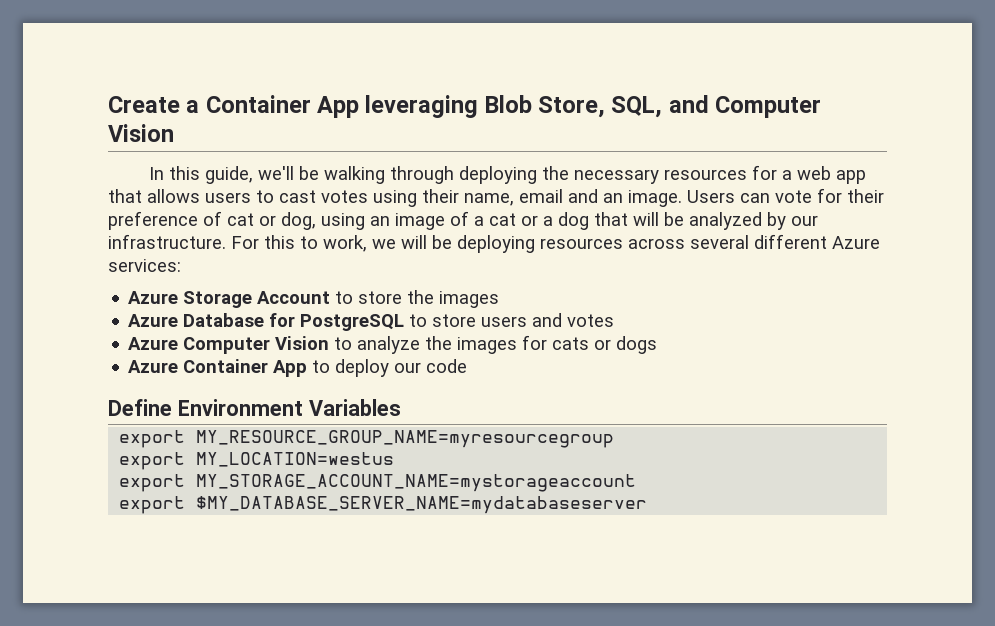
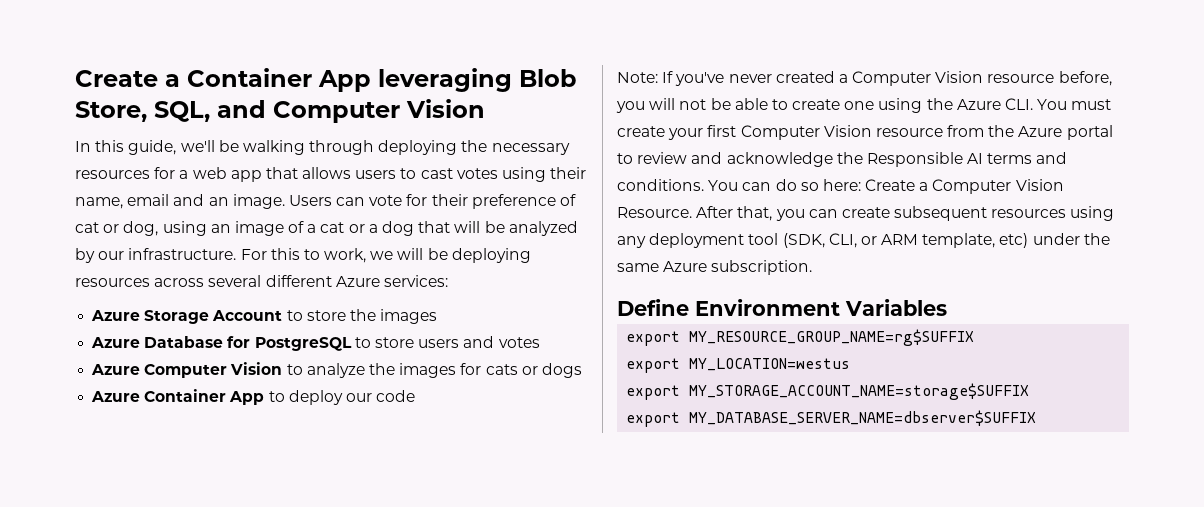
+ Note: If you've never created a Computer Vision resource before, you will not be able to create one using the Azure CLI. You must create your first Computer Vision resource from the Azure portal to review and acknowledge the Responsible AI terms and conditions. You can do so here: Create a Computer Vision Resource. After that, you can create subsequent resources using any deployment tool (SDK, CLI, or ARM template, etc) under the same Azure subscription.
- export MY_RESOURCE_GROUP_NAME=myresourcegroup
+ export MY_RESOURCE_GROUP_NAME=rg$SUFFIX
- export MY_STORAGE_ACCOUNT_NAME=mystorageaccount
- export $MY_DATABASE_SERVER_NAME=mydatabaseserver
+ export MY_STORAGE_ACCOUNT_NAME=storage$SUFFIX
+ export MY_DATABASE_SERVER_NAME=dbserver$SUFFIX

